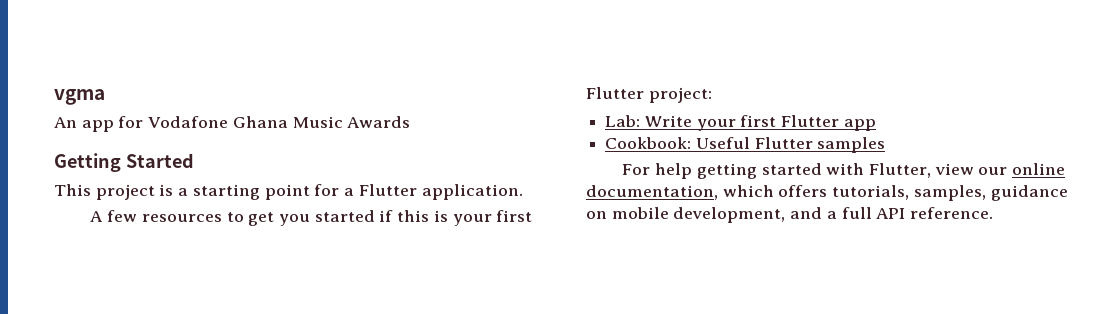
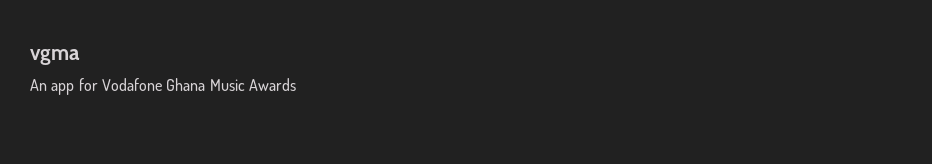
- Getting Started
- This project is a starting point for a Flutter application.
- A few resources to get you started if this is your first Flutter project:
- Lab: Write your first Flutter app
- Cookbook: Useful Flutter samples
- For help getting started with Flutter, view our online documentation, which offers tutorials, samples, guidance on mobile development, and a full API reference.

